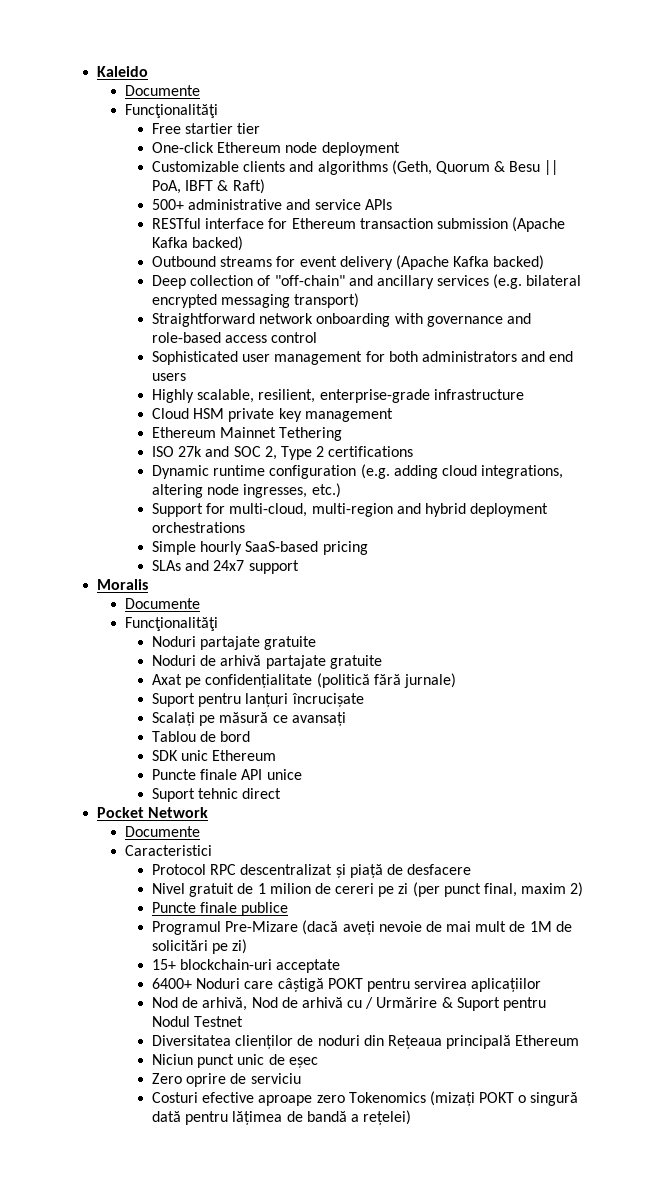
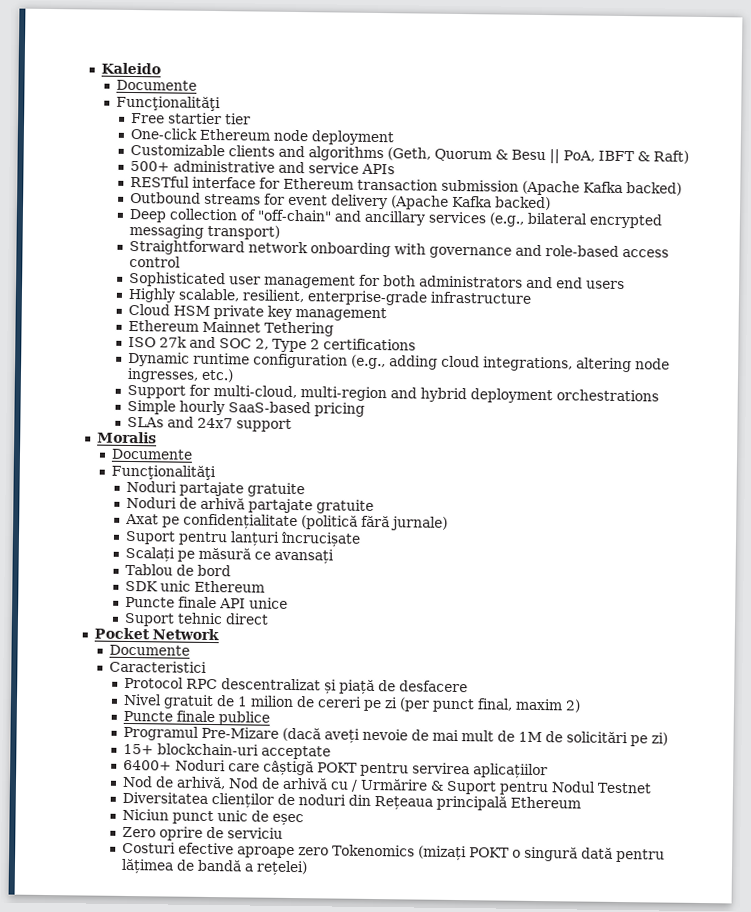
- Deep collection of "off-chain" and ancillary services (e.g. bilateral encrypted messaging transport)
+ Deep collection of "off-chain" and ancillary services (e.g., bilateral encrypted messaging transport)
- Dynamic runtime configuration (e.g. adding cloud integrations, altering node ingresses, etc.)
+ Dynamic runtime configuration (e.g., adding cloud integrations, altering node ingresses, etc.)

